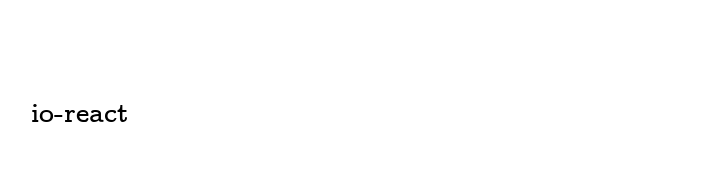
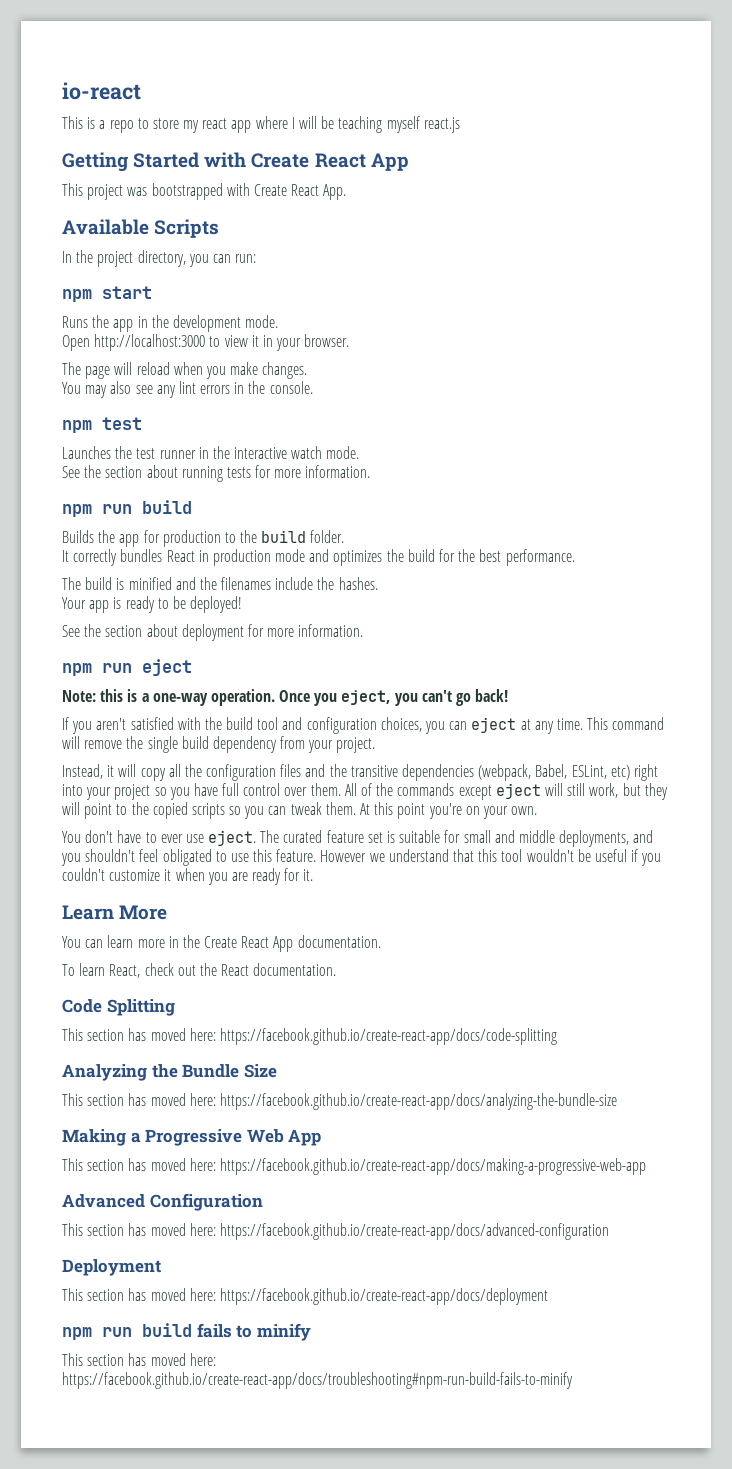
+ This is a repo to store my react app where I will be teaching myself react.js
+ Getting Started with Create React App
+ This project was bootstrapped with Create React App.
+ Available Scripts
+ In the project directory, you can run:
+ npm start
+ Runs the app in the development mode.
+ Open http://localhost:3000 to view it in your browser.
+ The page will reload when you make changes.
+ You may also see any lint errors in the console.
+ npm test
+ Launches the test runner in the interactive watch mode.
+ See the section about running tests for more information.
+ npm run build
+ Builds the app for production to the build folder.
+ It correctly bundles React in production mode and optimizes the build for the best performance.
+ The build is minified and the filenames include the hashes.
+ Your app is ready to be deployed!
+ See the section about deployment for more information.
+ npm run eject
+ Note: this is a one-way operation. Once you eject, you can't go back!
+ If you aren't satisfied with the build tool and configuration choices, you can eject at any time. This command will remove the single build dependency from your project.
+ Instead, it will copy all the configuration files and the transitive dependencies (webpack, Babel, ESLint, etc) right into your project so you have full control over them. All of the commands except eject will still work, but they will point to the copied scripts so you can tweak them. At this point you're on your own.
+ You don't have to ever use eject. The curated feature set is suitable for small and middle deployments, and you shouldn't feel obligated to use this feature. However we understand that this tool wouldn't be useful if you couldn't customize it when you are ready for it.
+ Learn More
+ You can learn more in the Create React App documentation.
+ To learn React, check out the React documentation.
+ Code Splitting
+ This section has moved here: https://facebook.github.io/create-react-app/docs/code-splitting
+ Analyzing the Bundle Size
+ This section has moved here: https://facebook.github.io/create-react-app/docs/analyzing-the-bundle-size
+ Making a Progressive Web App
+ This section has moved here: https://facebook.github.io/create-react-app/docs/making-a-progressive-web-app
+ Advanced Configuration
+ This section has moved here: https://facebook.github.io/create-react-app/docs/advanced-configuration
+ Deployment
+ This section has moved here: https://facebook.github.io/create-react-app/docs/deployment
+ npm run build fails to minify
+ This section has moved here: https://facebook.github.io/create-react-app/docs/troubleshooting#npm-run-build-fails-to-minify

